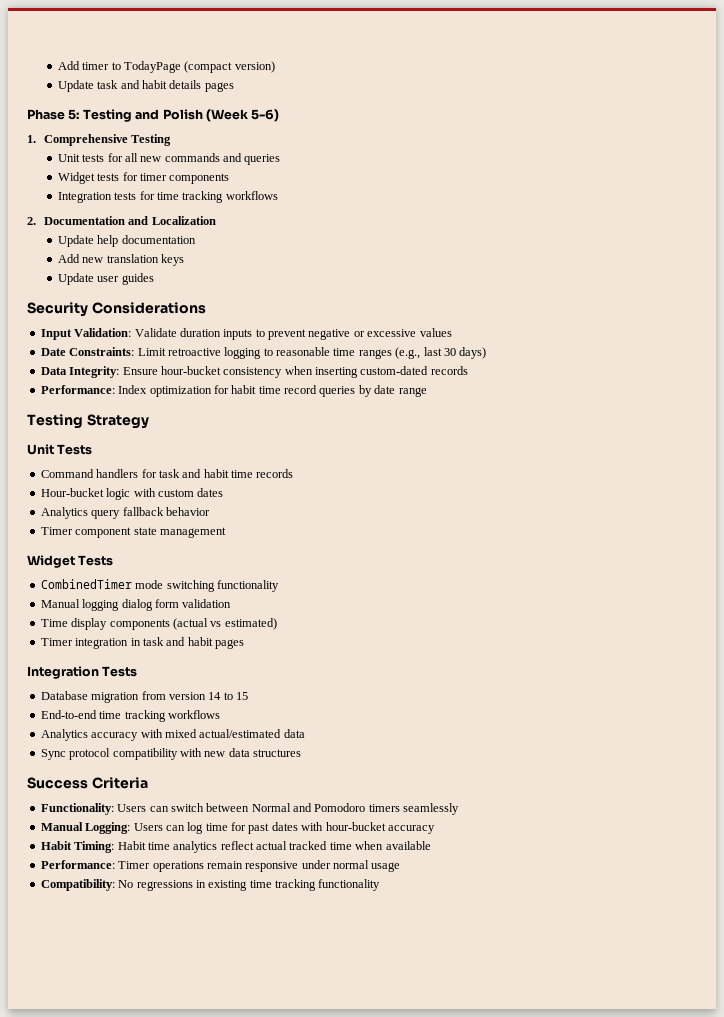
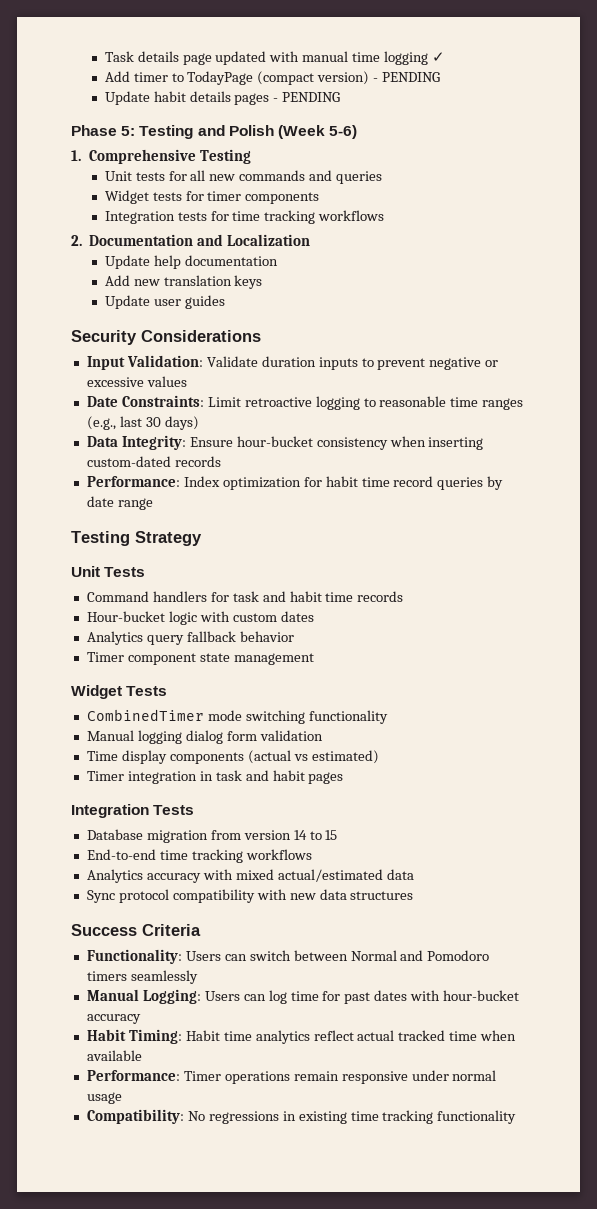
+ Task details page updated with manual time logging ✓
- Add timer to TodayPage (compact version)
- Update task and habit details pages
+ Add timer to TodayPage (compact version) - PENDING
+ Update habit details pages - PENDING

